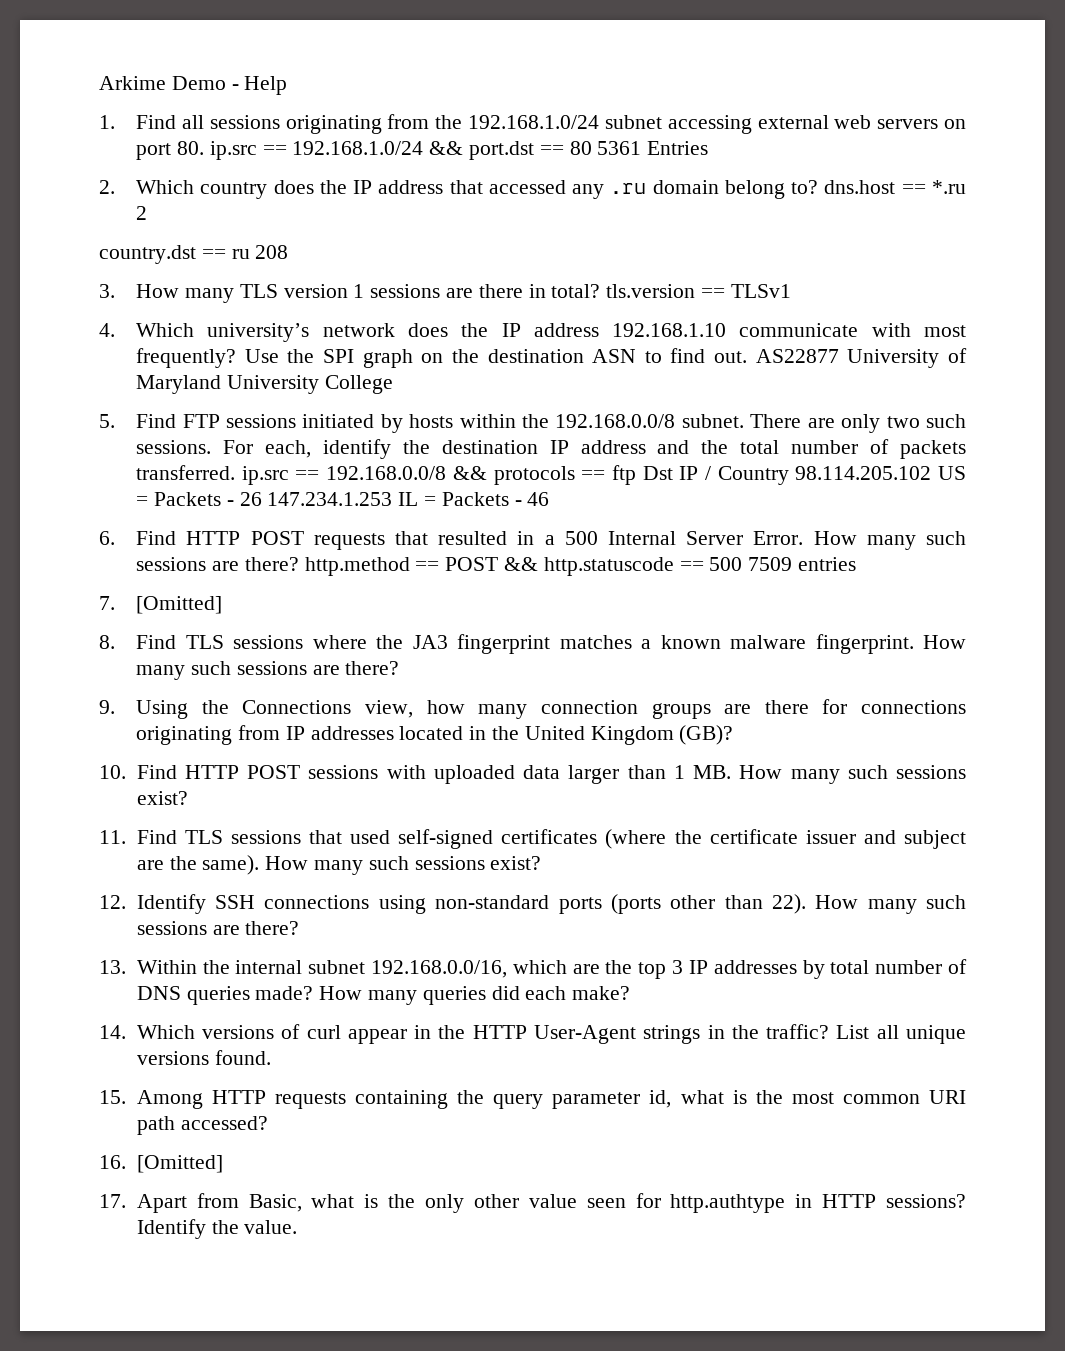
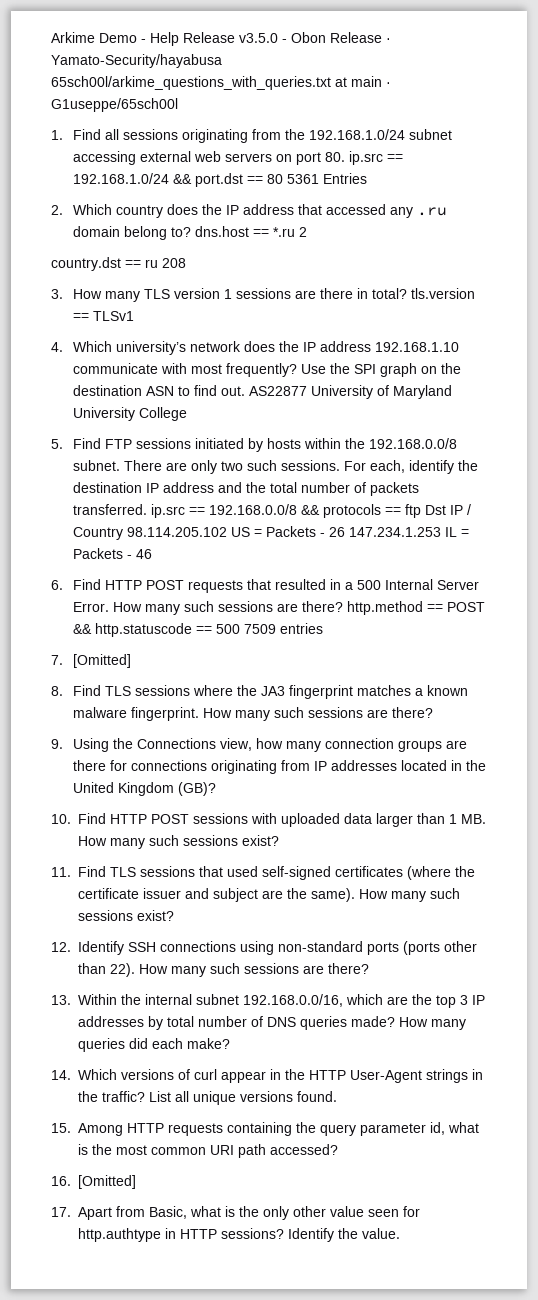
- Arkime Demo - Help
+ Arkime Demo - Help Release v3.5.0 - Obon Release · Yamato-Security/hayabusa 65sch00l/arkime_questions_with_queries.txt at main · G1useppe/65sch00l

